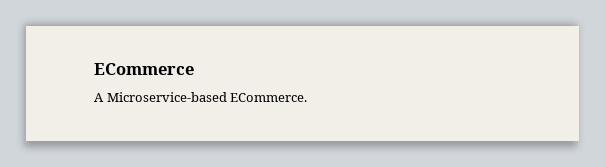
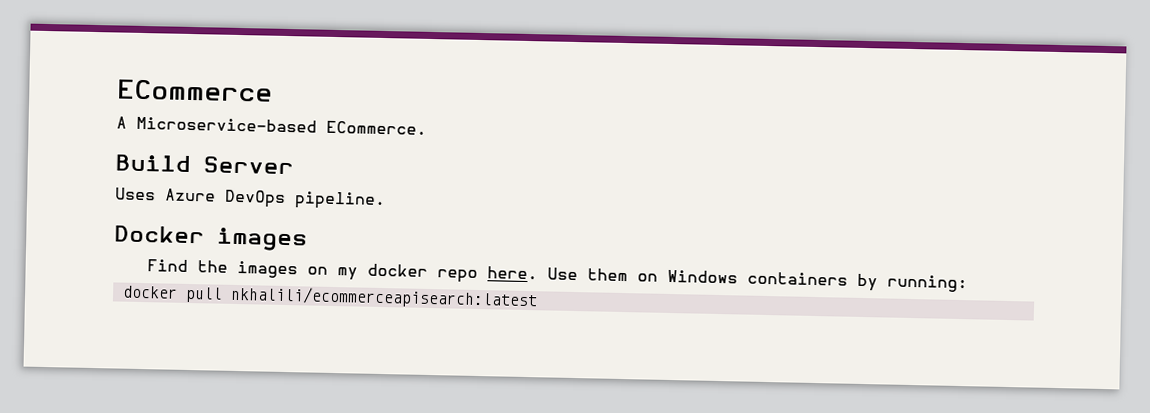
+ Build Server
+ Uses Azure DevOps pipeline.
+ Docker images
+ Find the images on my docker repo here. Use them on Windows containers by running:
+ docker pull nkhalili/ecommerceapisearch:latest

